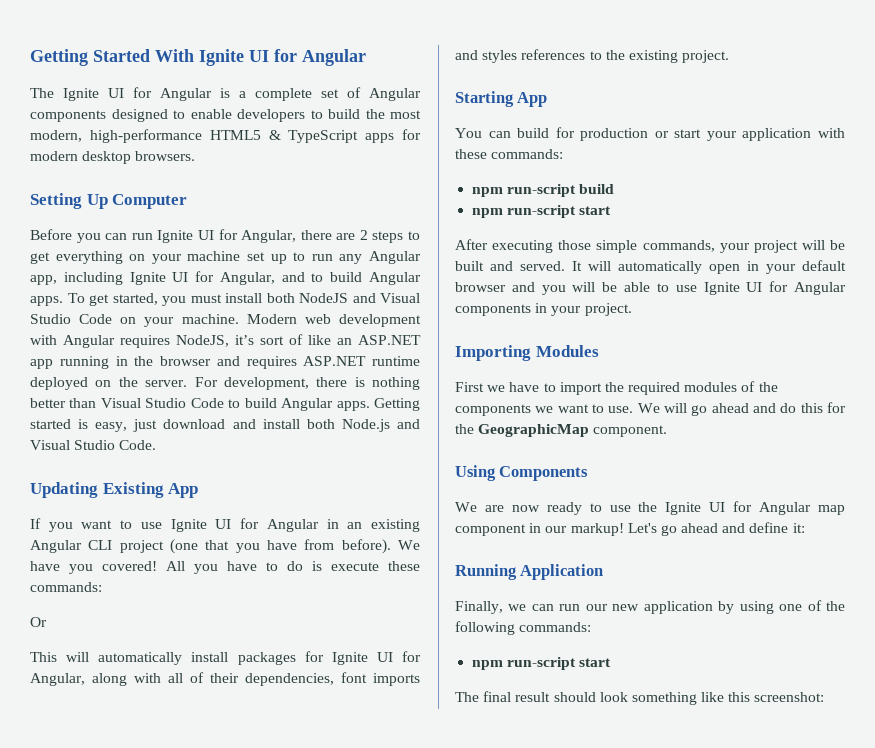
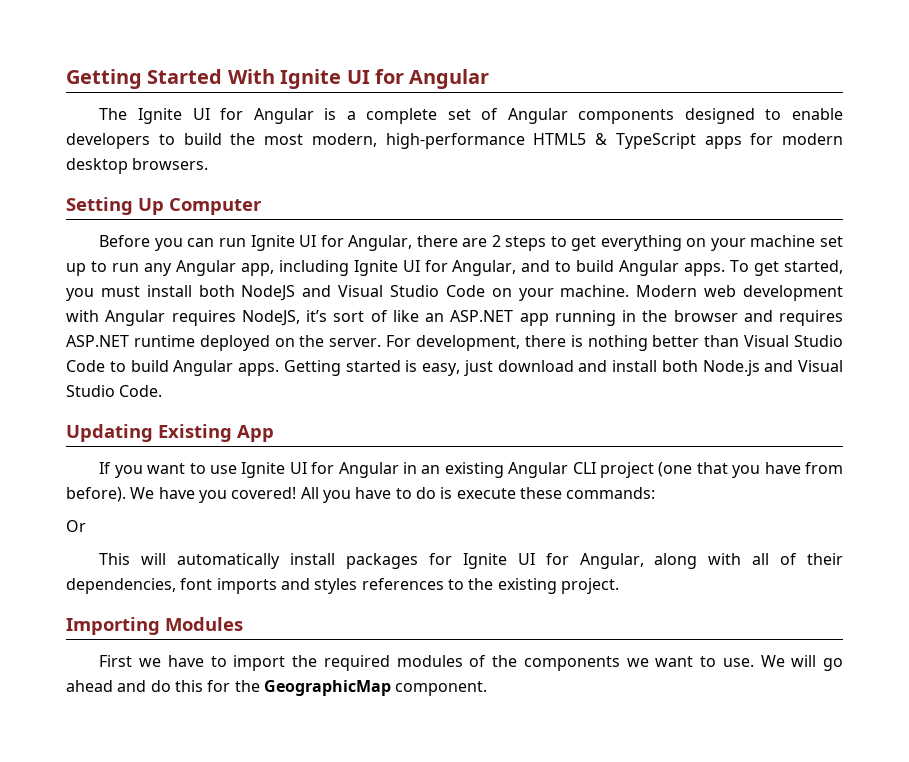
- Starting App
- You can build for production or start your application with these commands:
- npm run-script build
- npm run-script start
- After executing those simple commands, your project will be built and served. It will automatically open in your default browser and you will be able to use Ignite UI for Angular components in your project.
- Using Components
- We are now ready to use the Ignite UI for Angular map component in our markup! Let's go ahead and define it:
- Running Application
- Finally, we can run our new application by using one of the following commands:
- npm run-script start
- The final result should look something like this screenshot:

